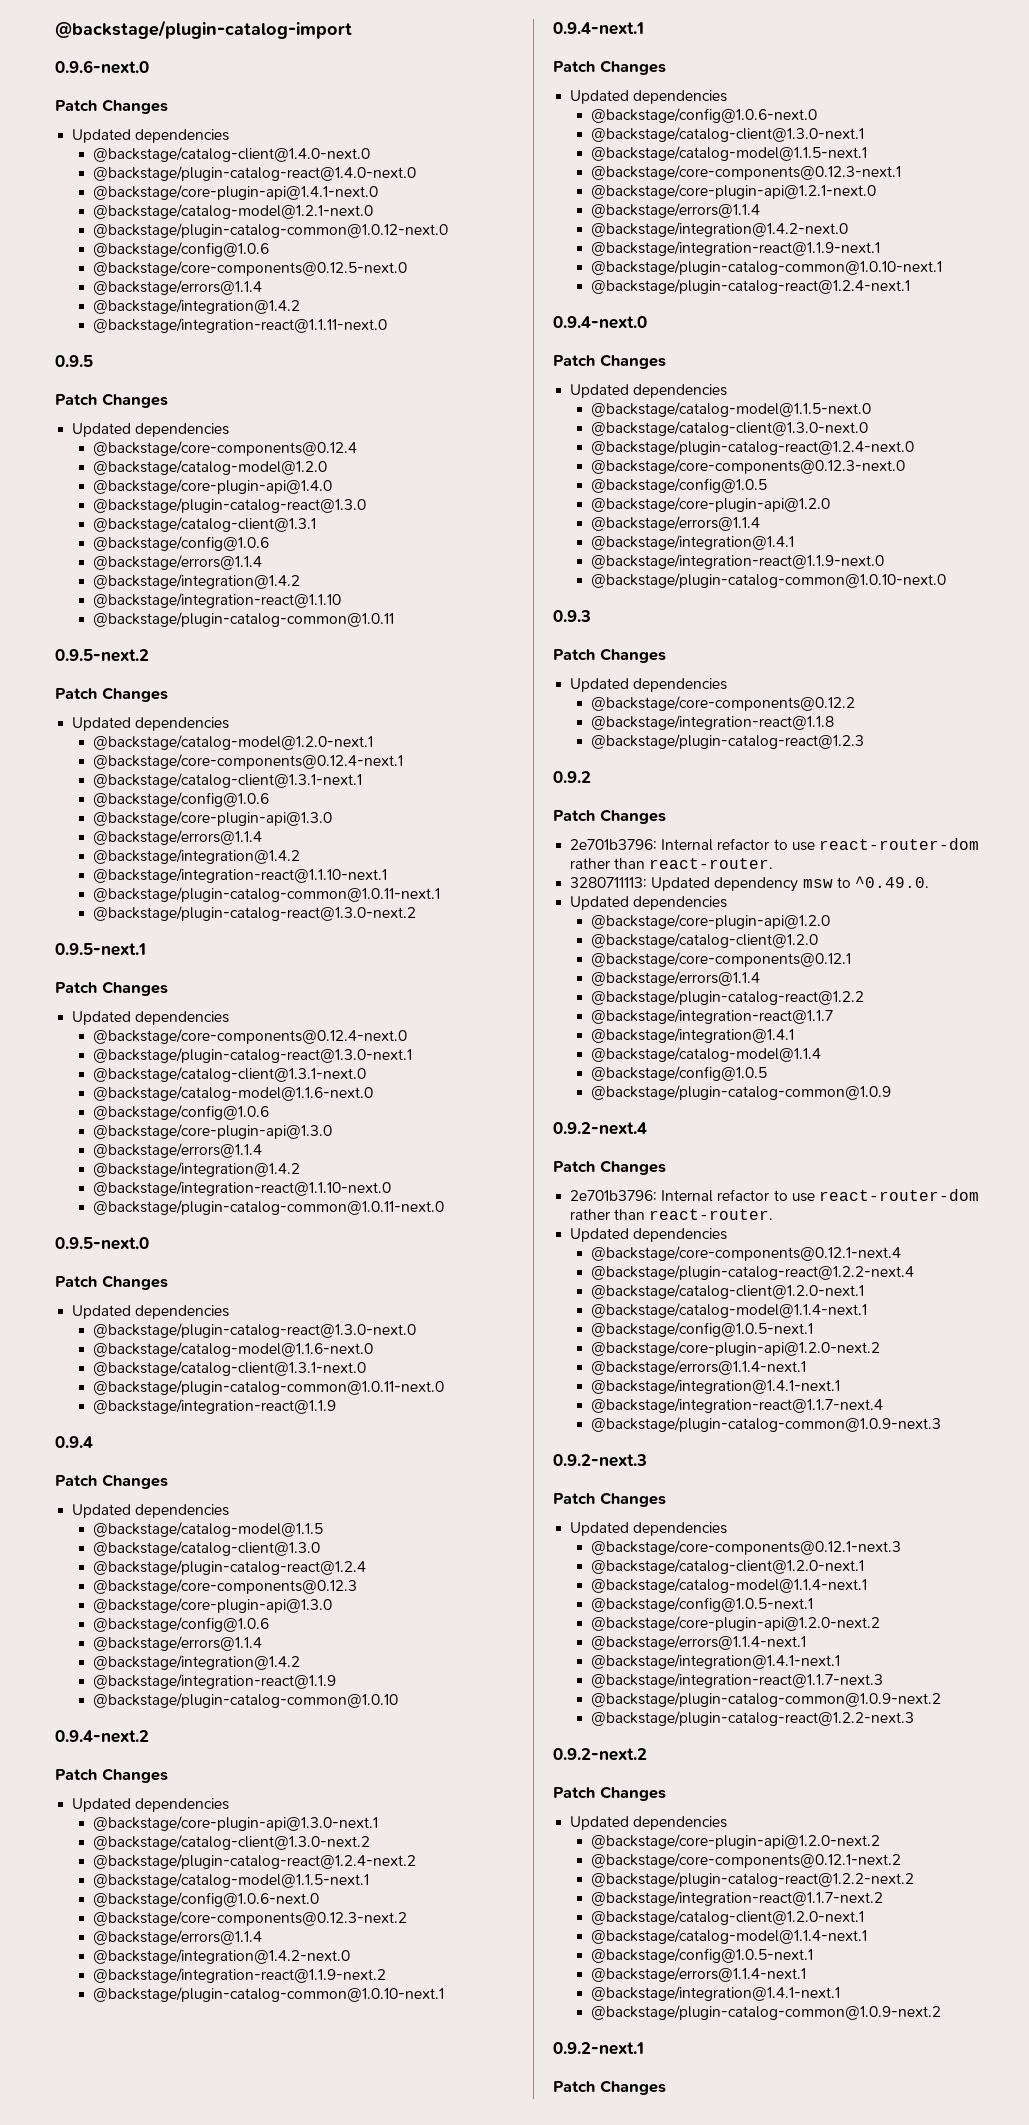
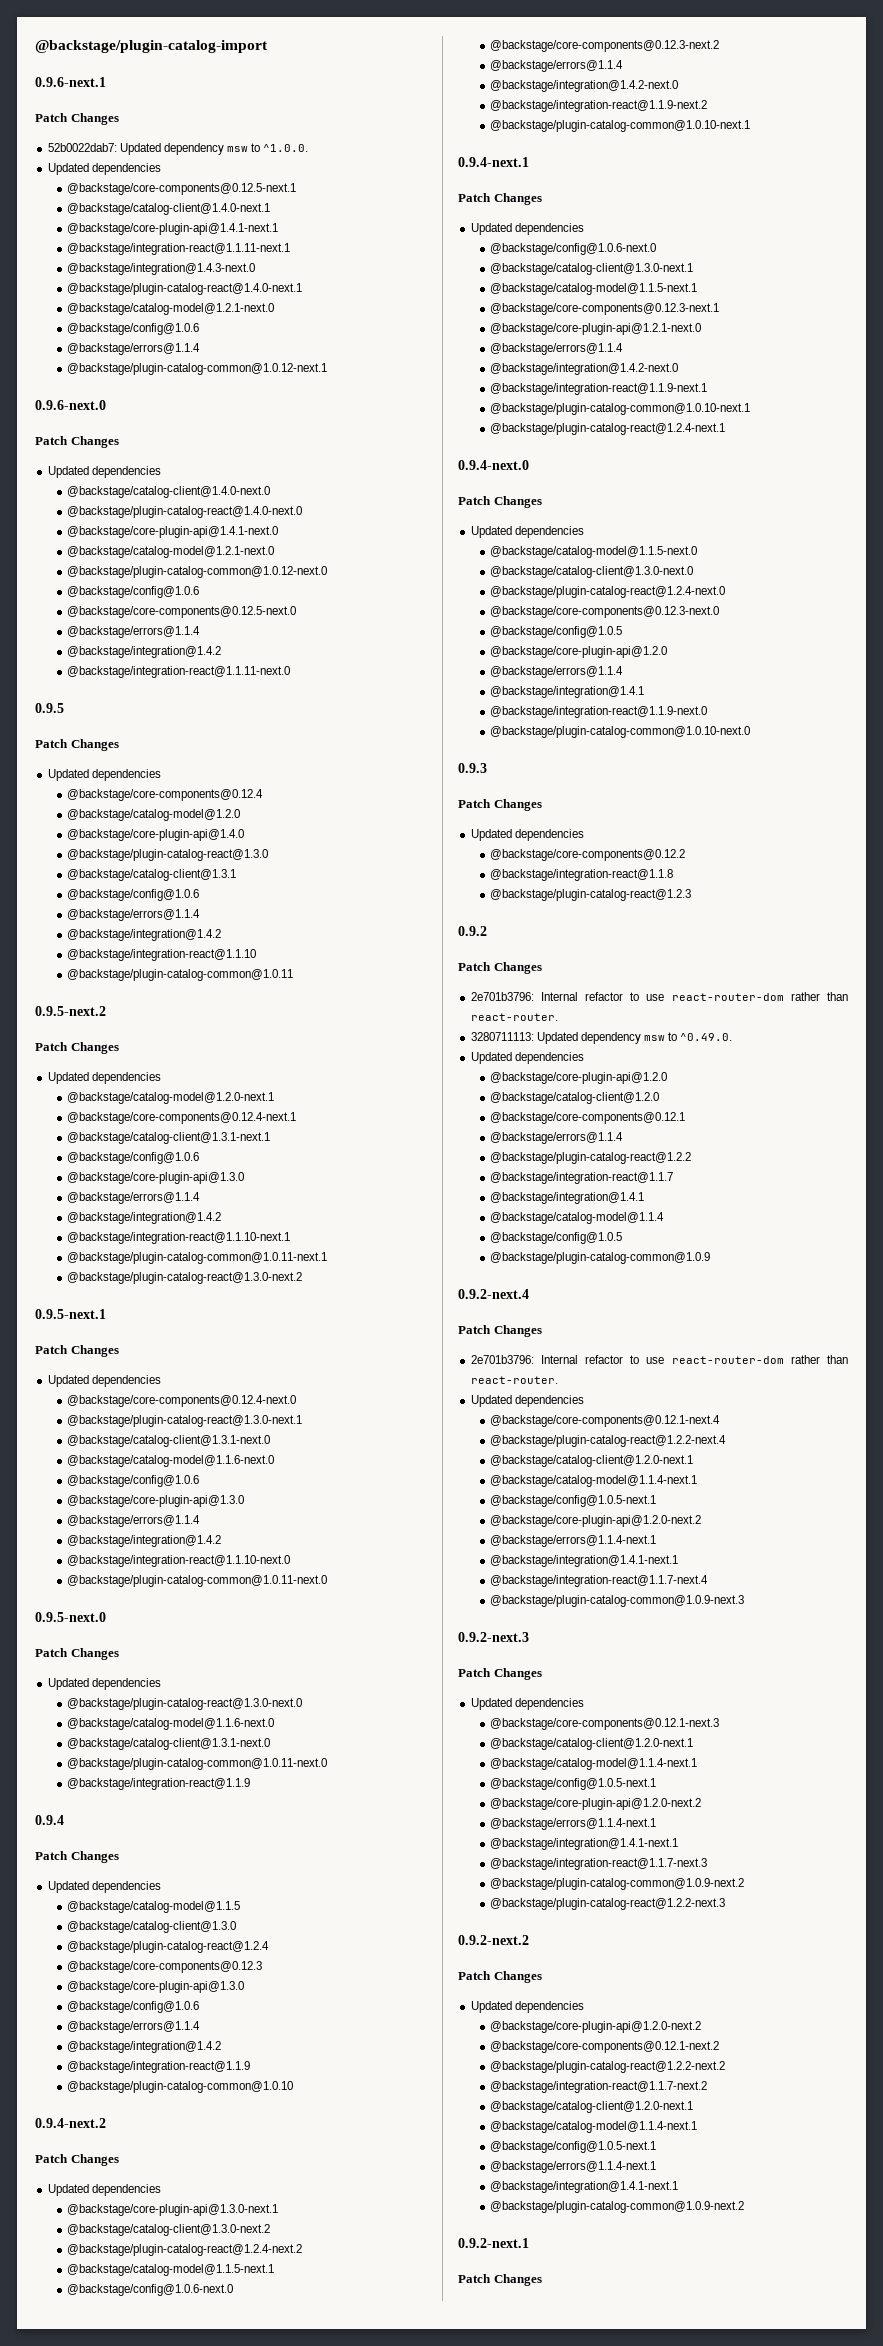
+ 0.9.6-next.1
+ Patch Changes
+ 52b0022dab7: Updated dependency msw to ^1.0.0.
+ Updated dependencies
+ @backstage/core-components@0.12.5-next.1
+ @backstage/catalog-client@1.4.0-next.1
+ @backstage/core-plugin-api@1.4.1-next.1
+ @backstage/integration-react@1.1.11-next.1
+ @backstage/integration@1.4.3-next.0
+ @backstage/plugin-catalog-react@1.4.0-next.1
+ @backstage/catalog-model@1.2.1-next.0
+ @backstage/config@1.0.6
+ @backstage/errors@1.1.4
+ @backstage/plugin-catalog-common@1.0.12-next.1

